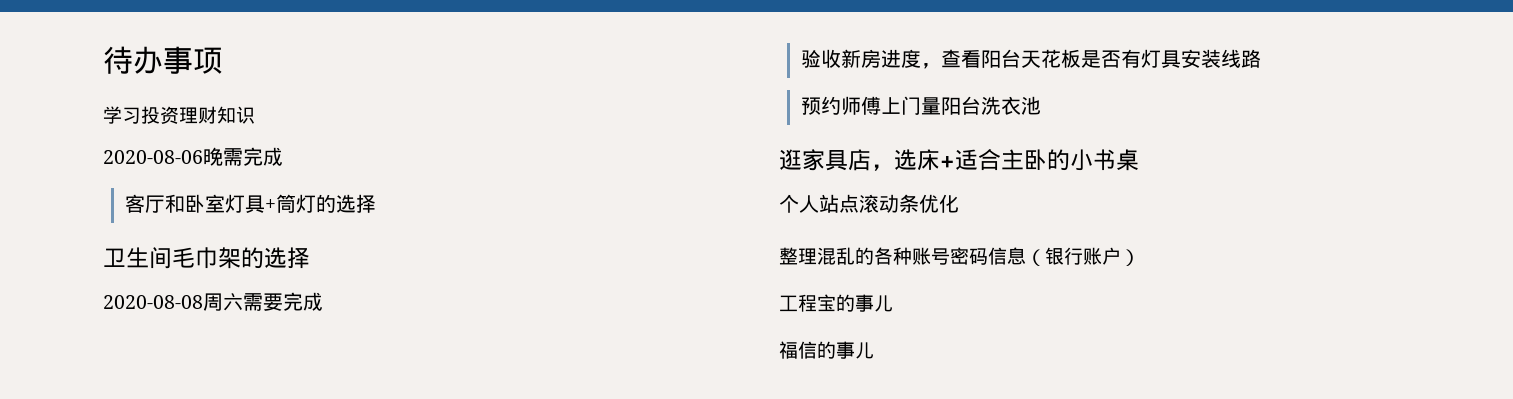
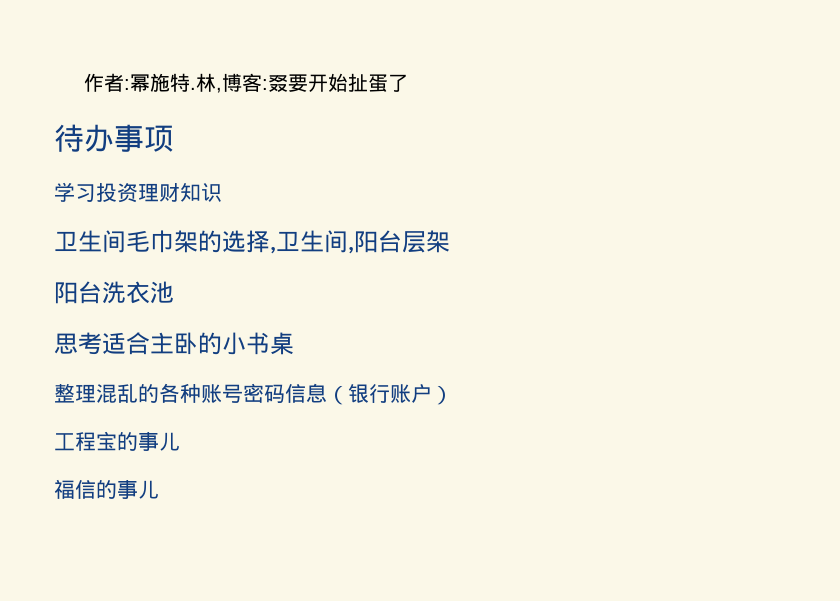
+ 作者:幂施特.林,博客:叕要开始扯蛋了
- 2020-08-06晚需完成
- 客厅和卧室灯具+筒灯的选择
- 卫生间毛巾架的选择
- 2020-08-08周六需要完成
- 验收新房进度，查看阳台天花板是否有灯具安装线路
- 预约师傅上门量阳台洗衣池
- 逛家具店，选床+适合主卧的小书桌
+ 卫生间毛巾架的选择,卫生间,阳台层架
+ 阳台洗衣池
+ 思考适合主卧的小书桌
- 个人站点滚动条优化

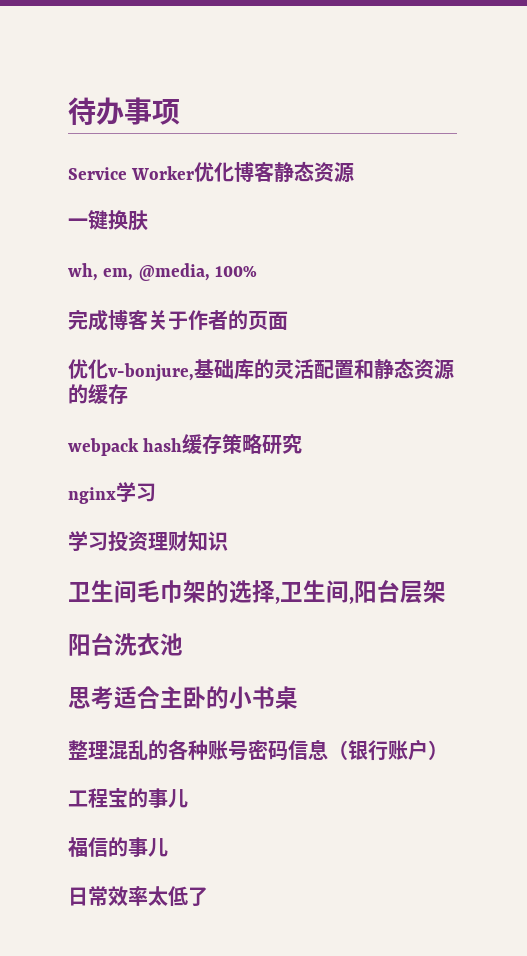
- 作者:幂施特.林,博客:叕要开始扯蛋了
  待办事项
+ Service Worker优化博客静态资源
+ 一键换肤
+ wh, em, @media, 100%
+ 完成博客关于作者的页面
+ 优化v-bonjure,基础库的灵活配置和静态资源的缓存
+ webpack hash缓存策略研究
+ nginx学习
+ 日常效率太低了

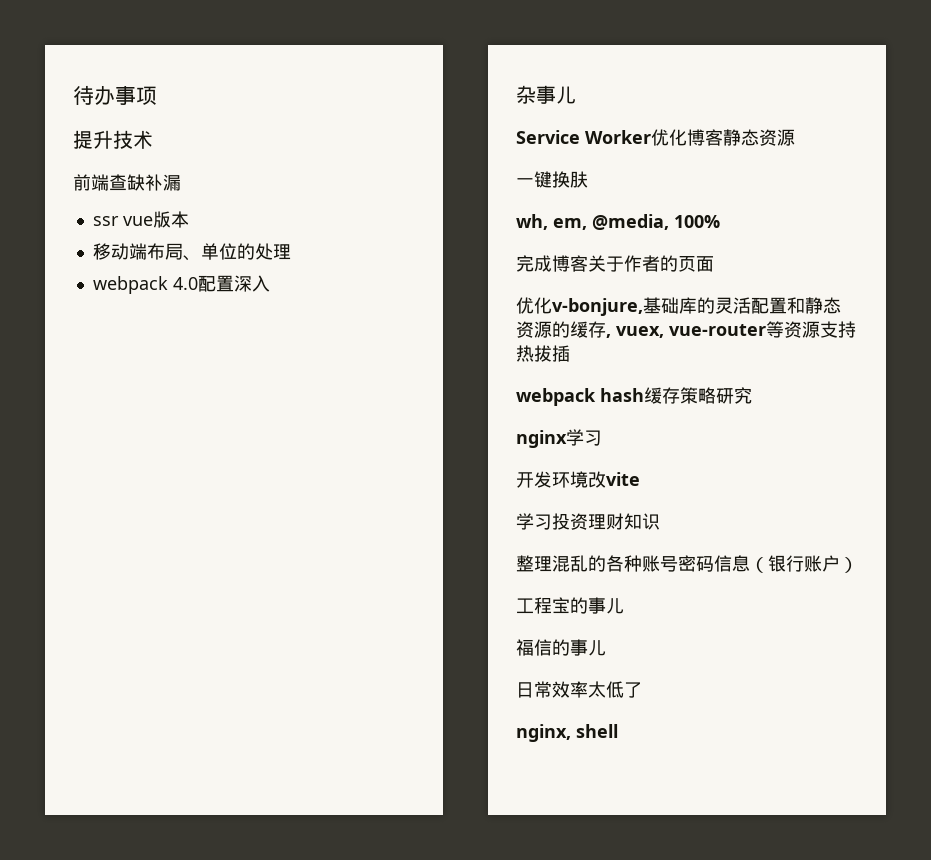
+ 提升技术
+ 前端查缺补漏
+ ssr vue版本
+ 移动端布局、单位的处理
+ webpack 4.0配置深入
+ 杂事儿
- 优化v-bonjure,基础库的灵活配置和静态资源的缓存
+ 优化v-bonjure,基础库的灵活配置和静态资源的缓存, vuex, vue-router等资源支持热拔插
+ 开发环境改vite
- 卫生间毛巾架的选择,卫生间,阳台层架
- 阳台洗衣池
- 思考适合主卧的小书桌
+ nginx, shell

